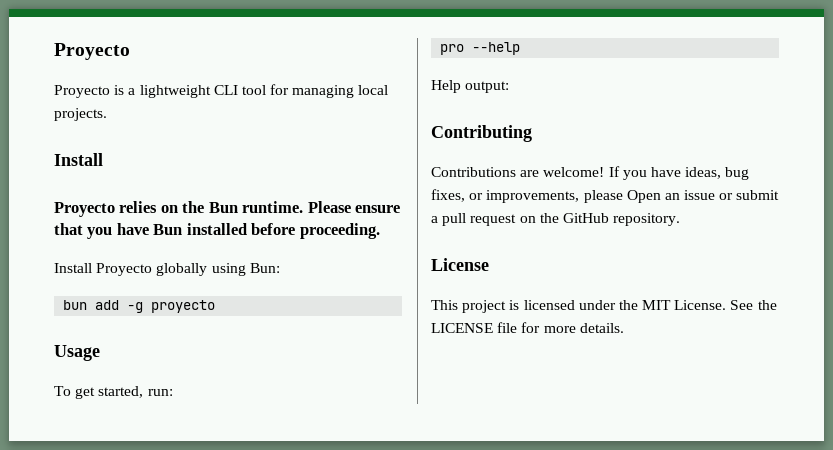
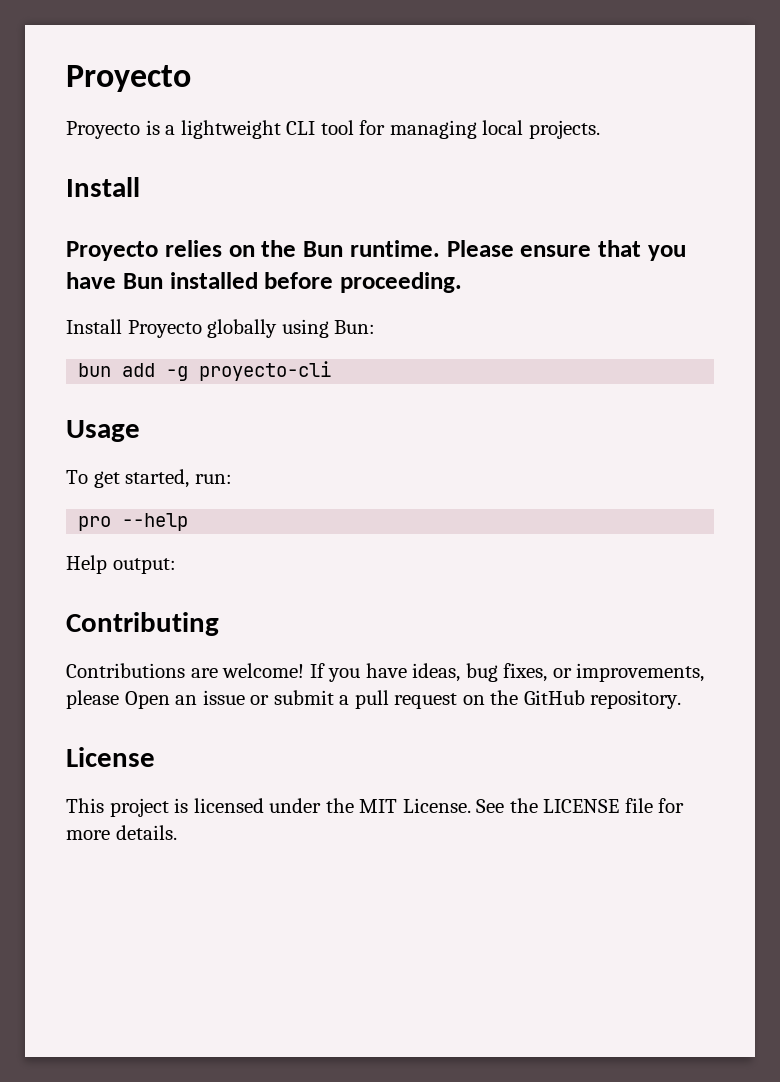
- bun add -g proyecto
+ bun add -g proyecto-cli

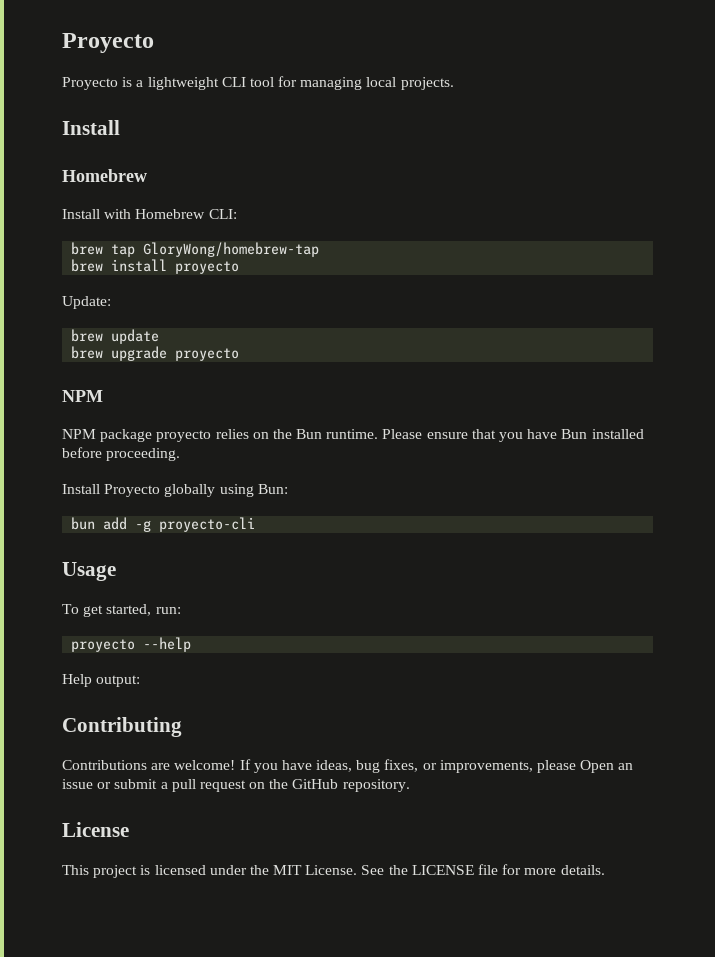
  Proyecto is a lightweight CLI tool for managing local projects.
  Install
- Proyecto relies on the Bun runtime.
+ Homebrew
+ Install with Homebrew CLI:
+ brew tap GloryWong/homebrew-tap
+ brew install proyecto
+ Update:
+ brew update
+ brew upgrade proyecto
+ NPM
+ NPM package proyecto relies on the Bun runtime.
- pro --help
+ proyecto --help

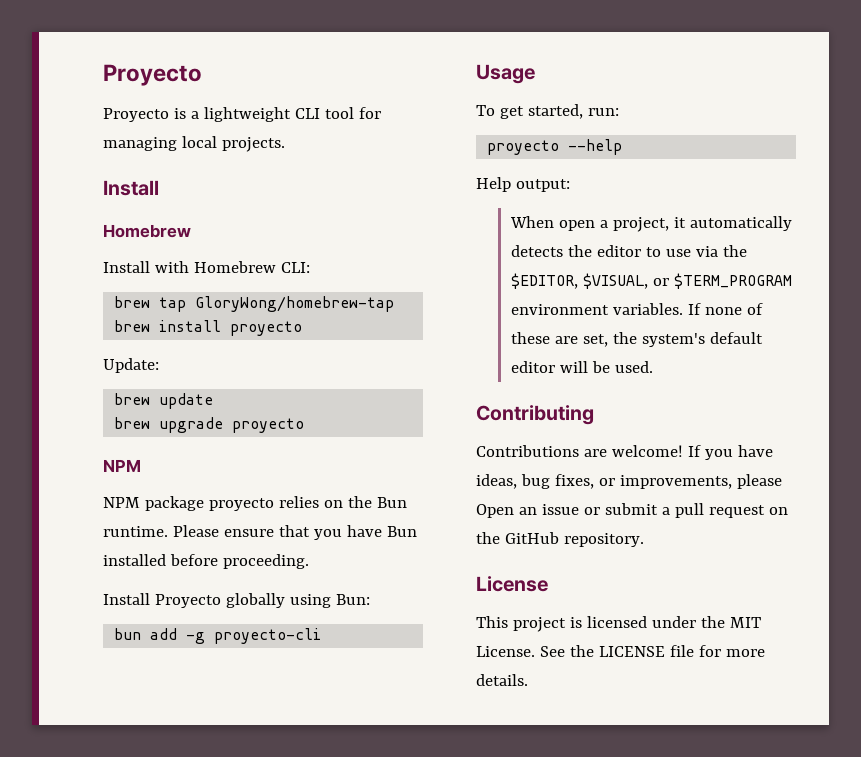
+ When open a project, it automatically detects the editor to use via the $EDITOR, $VISUAL, or $TERM_PROGRAM environment variables. If none of these are set, the system's default editor will be used.

